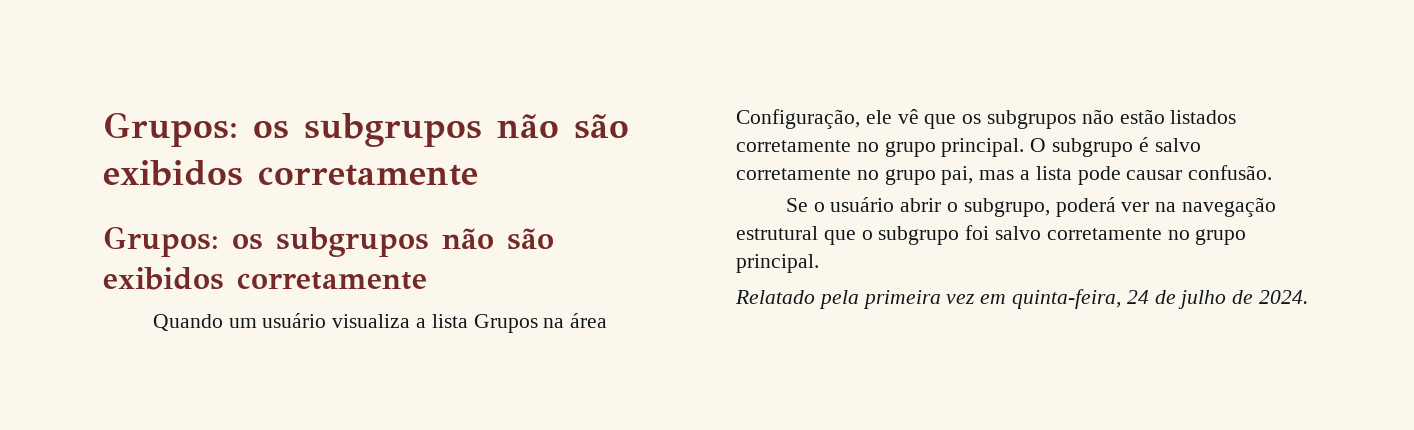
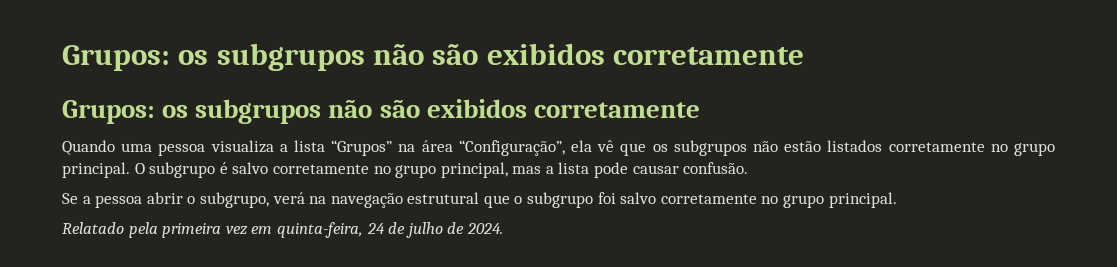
- Quando um usuário visualiza a lista Grupos na área Configuração, ele vê que os subgrupos não estão listados corretamente no grupo principal.
+ Quando uma pessoa visualiza a lista “Grupos” na área “Configuração”, ela vê que os subgrupos não estão listados corretamente no grupo principal.
- O subgrupo é salvo corretamente no grupo pai, mas a lista pode causar confusão.
+ O subgrupo é salvo corretamente no grupo principal, mas a lista pode causar confusão.
- Se o usuário abrir o subgrupo, poderá ver na navegação estrutural que o subgrupo foi salvo corretamente no grupo principal.
+ Se a pessoa abrir o subgrupo, verá na navegação estrutural que o subgrupo foi salvo corretamente no grupo principal.

